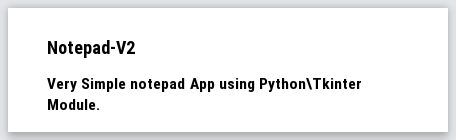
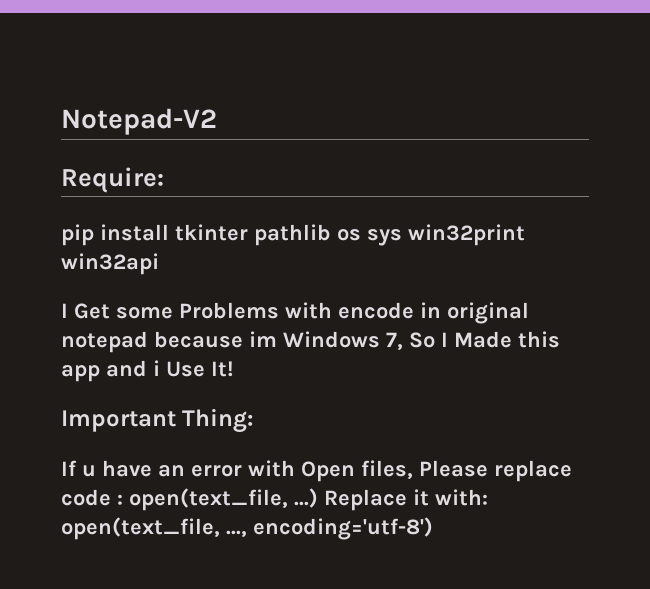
- Very Simple notepad App using Python\Tkinter Module.
+ Require:
+ pip install tkinter pathlib os sys win32print win32api
+ I Get some Problems with encode in original notepad because im Windows 7, So I Made this app and i Use It!
+ Important Thing:
+ If u have an error with Open files, Please replace code : open(text_file, ...) Replace it with: open(text_file, ..., encoding='utf-8')

